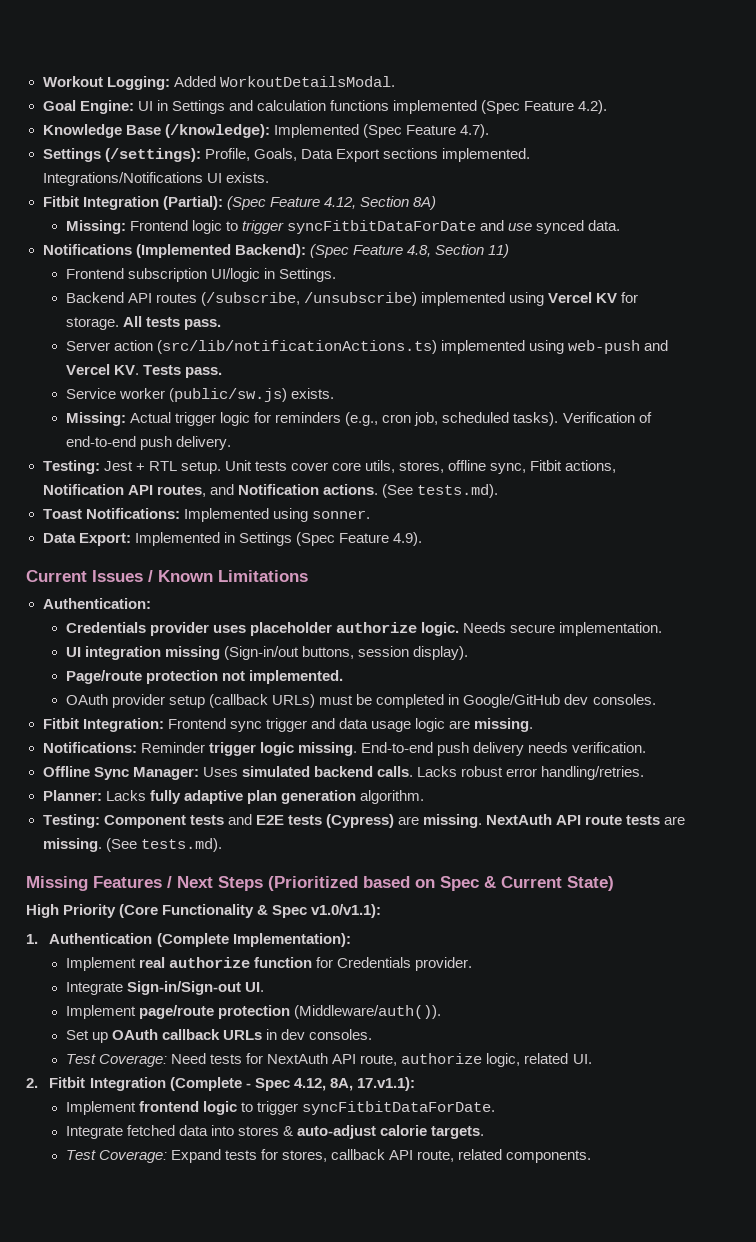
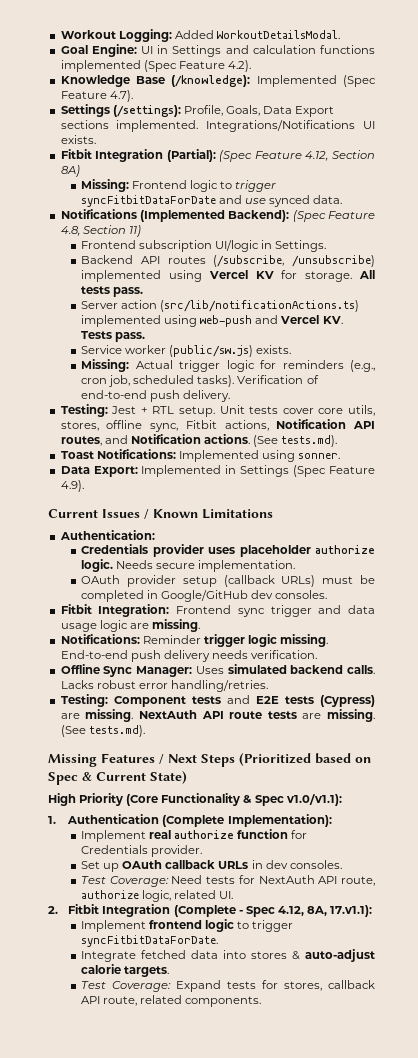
- UI integration missing (Sign-in/out buttons, session display).
- Page/route protection not implemented.
- Planner: Lacks fully adaptive plan generation algorithm.
- Integrate Sign-in/Sign-out UI.
- Implement page/route protection (Middleware/auth()).

